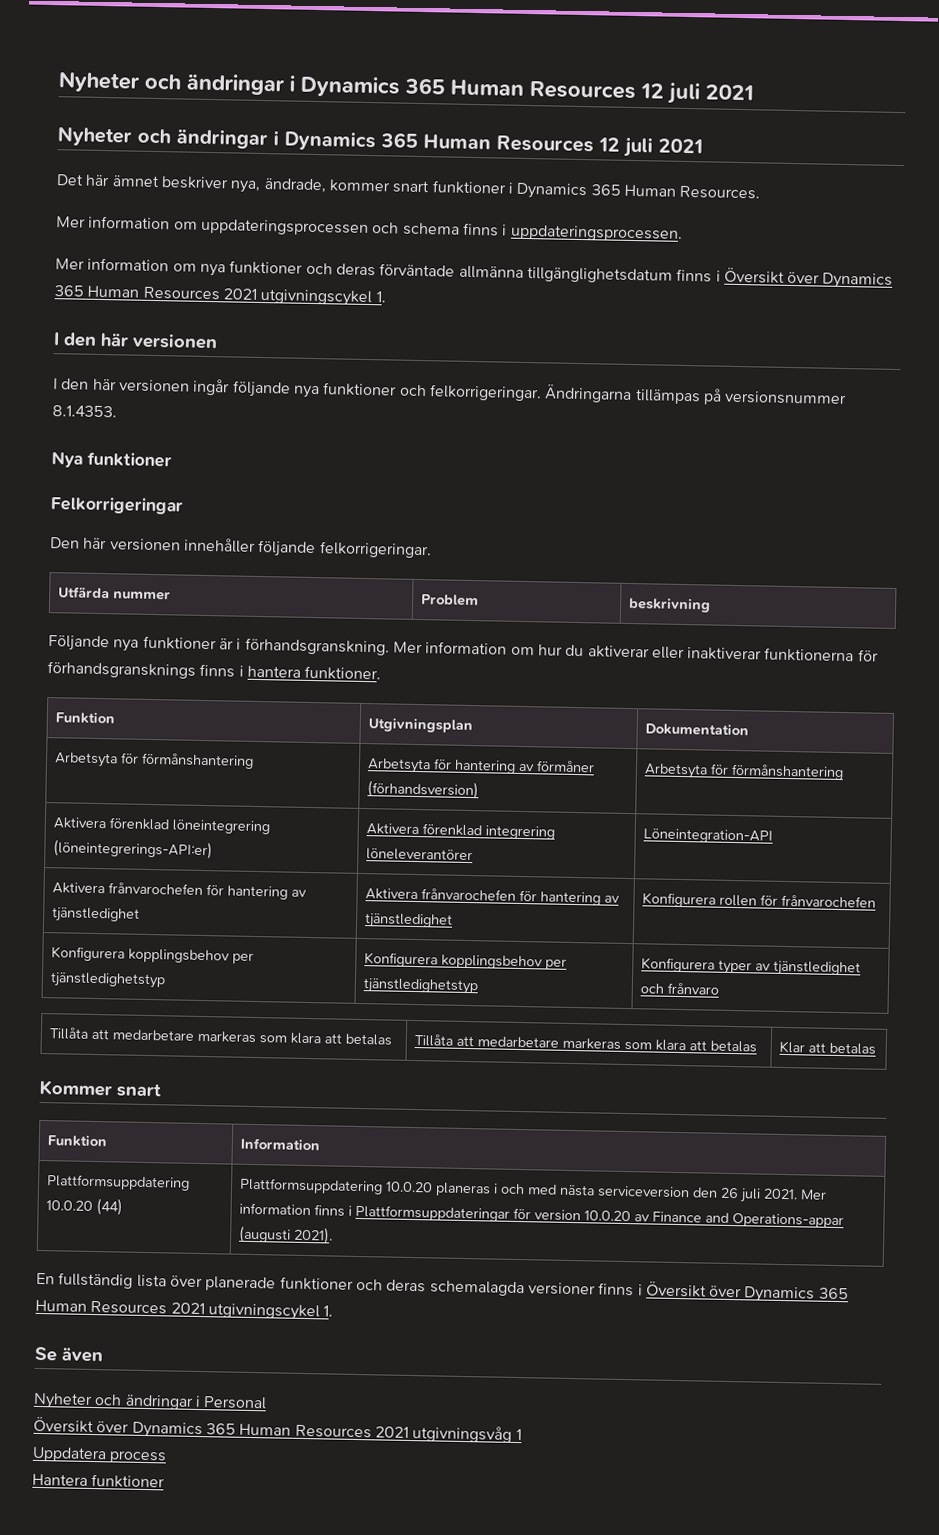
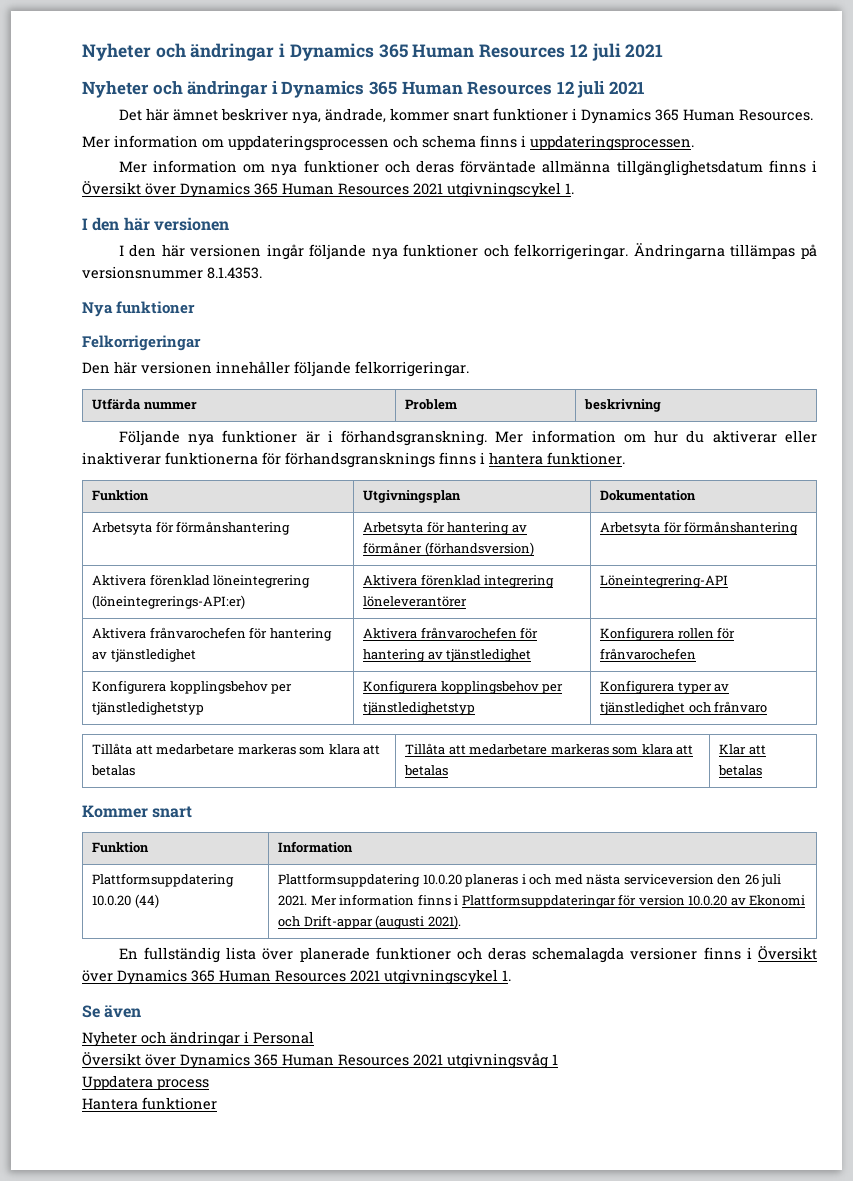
- Aktivera förenklad löneintegrering (löneintegrerings-API:er) | Aktivera förenklad integrering löneleverantörer | Löneintegration-API
+ Aktivera förenklad löneintegrering (löneintegrerings-API:er) | Aktivera förenklad integrering löneleverantörer | Löneintegrering-API
- Plattformsuppdatering 10.0.20 (44) | Plattformsuppdatering 10.0.20 planeras i och med nästa serviceversion den 26 juli 2021. Mer information finns i Plattformsuppdateringar för version 10.0.20 av Finance and Operations-appar (augusti 2021).
+ Plattformsuppdatering 10.0.20 (44) | Plattformsuppdatering 10.0.20 planeras i och med nästa serviceversion den 26 juli 2021. Mer information finns i Plattformsuppdateringar för version 10.0.20 av Ekonomi och Drift-appar (augusti 2021).

